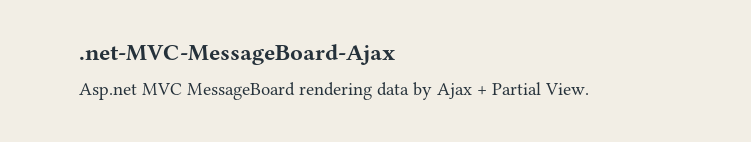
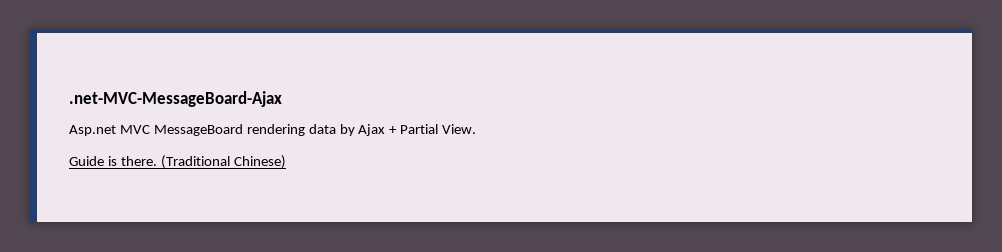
+ Guide is there. (Traditional Chinese)

